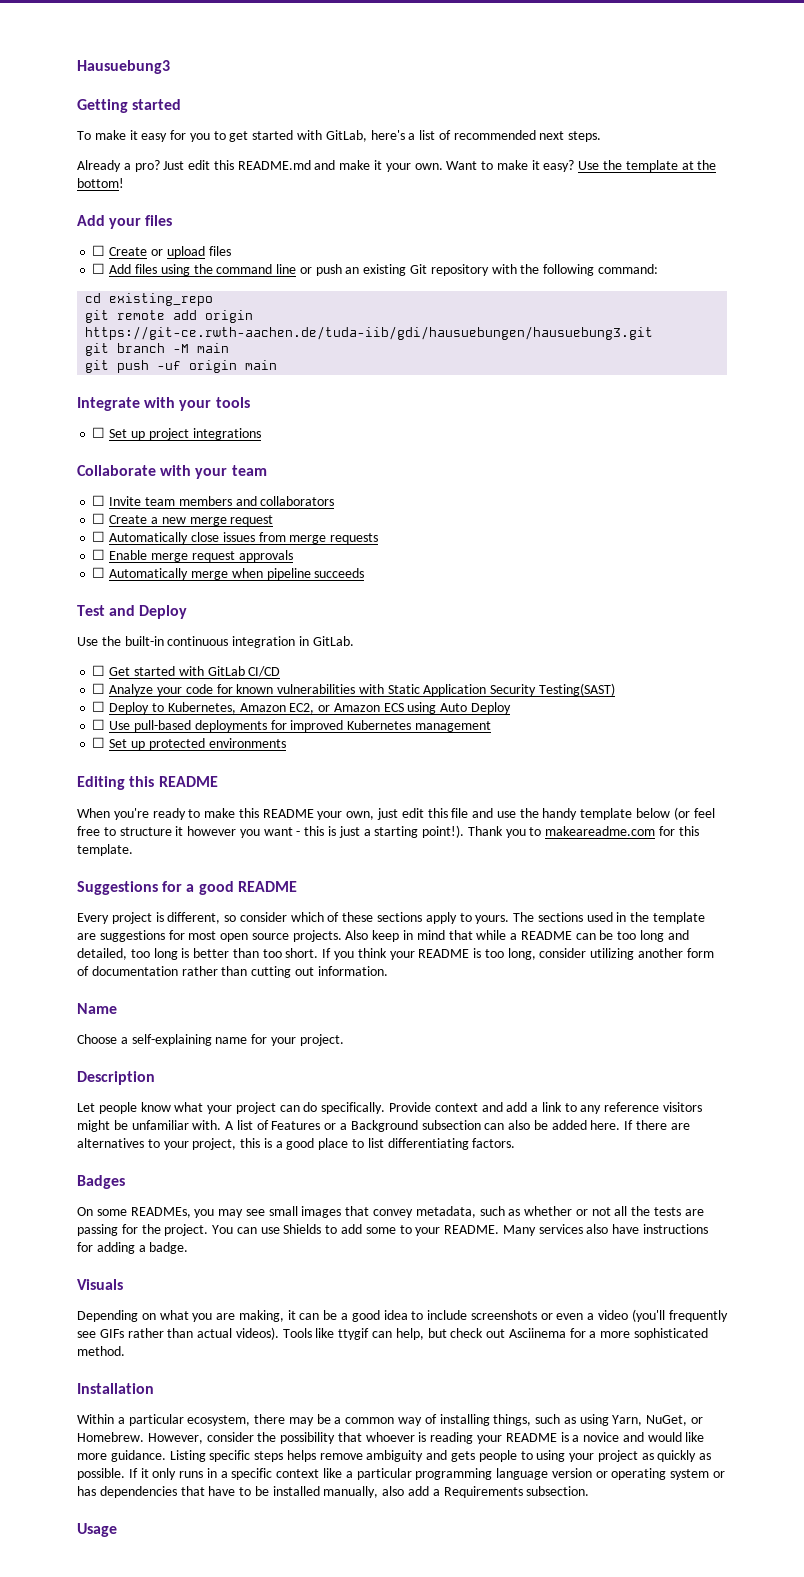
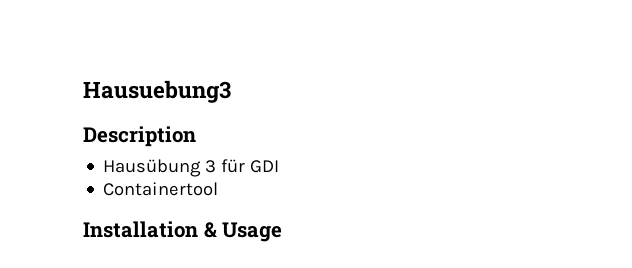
- Getting started
- To make it easy for you to get started with GitLab, here's a list of recommended next steps.
- Already a pro? Just edit this README.md and make it your own. Want to make it easy? Use the template at the bottom!
- Add your files
- ☐ Create or upload files
- ☐ Add files using the command line or push an existing Git repository with the following command:
- cd existing_repo
- git remote add origin https://git-ce.rwth-aachen.de/tuda-iib/gdi/hausuebungen/hausuebung3.git
- git branch -M main
- git push -uf origin main
- Integrate with your tools
- ☐ Set up project integrations
- Collaborate with your team
- ☐ Invite team members and collaborators
- ☐ Create a new merge request
- ☐ Automatically close issues from merge requests
- ☐ Enable merge request approvals
- ☐ Automatically merge when pipeline succeeds
- Test and Deploy
- Use the built-in continuous integration in GitLab.
- ☐ Get started with GitLab CI/CD
- ☐ Analyze your code for known vulnerabilities with Static Application Security Testing(SAST)
- ☐ Deploy to Kubernetes, Amazon EC2, or Amazon ECS using Auto Deploy
- ☐ Use pull-based deployments for improved Kubernetes management
- ☐ Set up protected environments
- Editing this README
- When you're ready to make this README your own, just edit this file and use the handy template below (or feel free to structure it however you want - this is just a starting point!). Thank you to makeareadme.com for this template.
- Suggestions for a good README
- Every project is different, so consider which of these sections apply to yours. The sections used in the template are suggestions for most open source projects. Also keep in mind that while a README can be too long and detailed, too long is better than too short. If you think your README is too long, consider utilizing another form of documentation rather than cutting out information.
- Name
- Choose a self-explaining name for your project.
  Description
- Let people know what your project can do specifically. Provide context and add a link to any reference visitors might be unfamiliar with. A list of Features or a Background subsection can also be added here. If there are alternatives to your project, this is a good place to list differentiating factors.
- Badges
- On some READMEs, you may see small images that convey metadata, such as whether or not all the tests are passing for the project. You can use Shields to add some to your README. Many services also have instructions for adding a badge.
- Visuals
- Depending on what you are making, it can be a good idea to include screenshots or even a video (you'll frequently see GIFs rather than actual videos). Tools like ttygif can help, but check out Asciinema for a more sophisticated method.
- Installation
- Within a particular ecosystem, there may be a common way of installing things, such as using Yarn, NuGet, or Homebrew. However, consider the possibility that whoever is reading your README is a novice and would like more guidance. Listing specific steps helps remove ambiguity and gets people to using your project as quickly as possible. If it only runs in a specific context like a particular programming language version or operating system or has dependencies that have to be installed manually, also add a Requirements subsection.
- Usage
+ Hausübung 3 für GDI
+ Containertool
+ Installation & Usage

